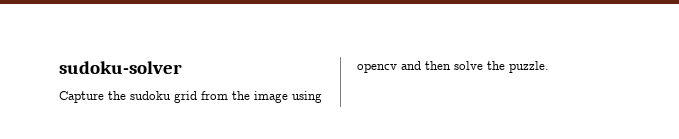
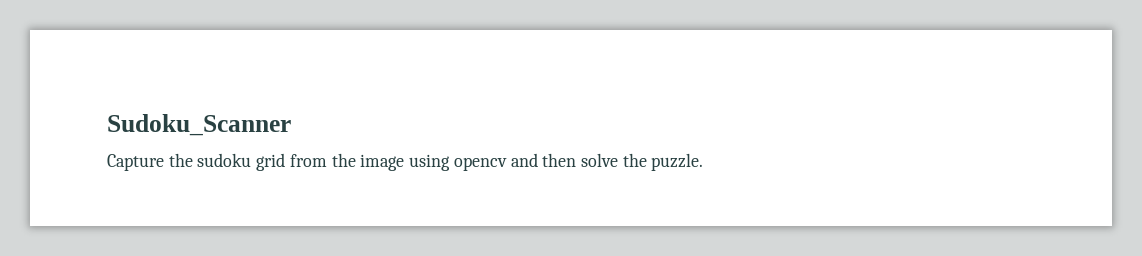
- sudoku-solver
+ Sudoku_Scanner

